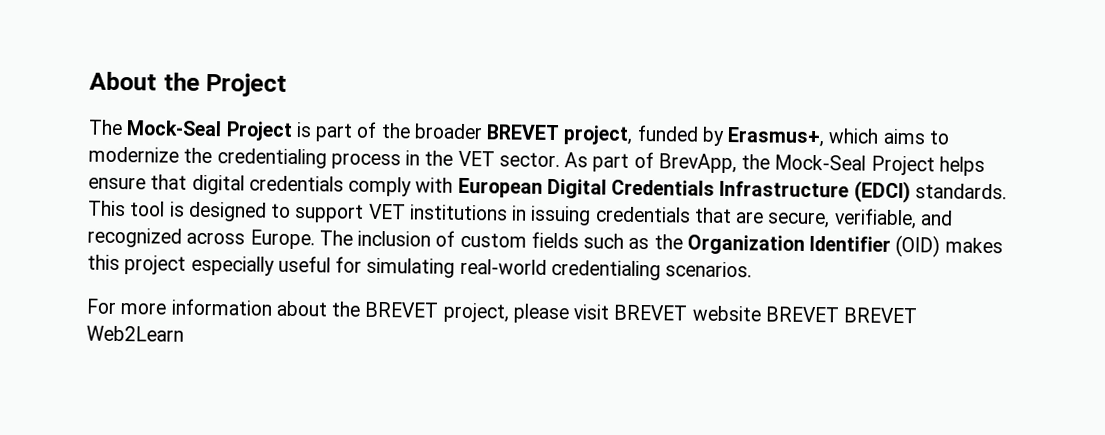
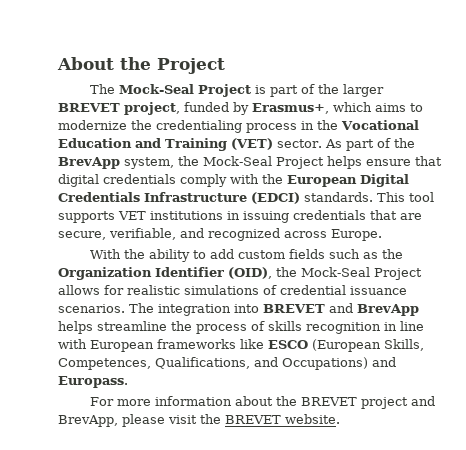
- The Mock-Seal Project is part of the broader BREVET project, funded by Erasmus+, which aims to modernize the credentialing process in the VET sector.
+ The Mock-Seal Project is part of the larger BREVET project, funded by Erasmus+, which aims to modernize the credentialing process in the Vocational Education and Training (VET) sector.
- As part of BrevApp, the Mock-Seal Project helps ensure that digital credentials comply with European Digital Credentials Infrastructure (EDCI) standards.
+ As part of the BrevApp system, the Mock-Seal Project helps ensure that digital credentials comply with the European Digital Credentials Infrastructure (EDCI) standards.
- This tool is designed to support VET institutions in issuing credentials that are secure, verifiable, and recognized across Europe. The inclusion of custom fields such as the Organization Identifier (OID) makes this project especially useful for simulating real-world credentialing scenarios.
+ This tool supports VET institutions in issuing credentials that are secure, verifiable, and recognized across Europe.
+ With the ability to add custom fields such as the Organization Identifier (OID), the Mock-Seal Project allows for realistic simulations of credential issuance scenarios. The integration into BREVET and BrevApp helps streamline the process of skills recognition in line with European frameworks like ESCO (European Skills, Competences, Qualifications, and Occupations) and Europass.
- For more information about the BREVET project, please visit BREVET website BREVET BREVET Web2Learn
+ For more information about the BREVET project and BrevApp, please visit the BREVET website.

